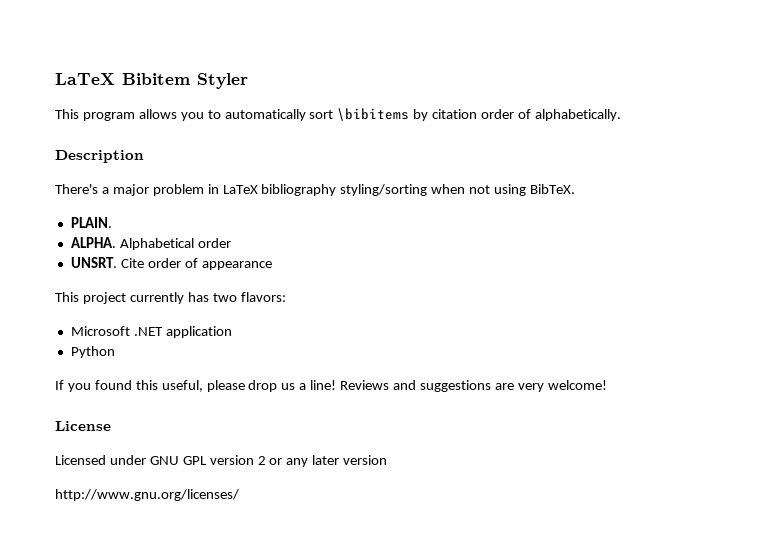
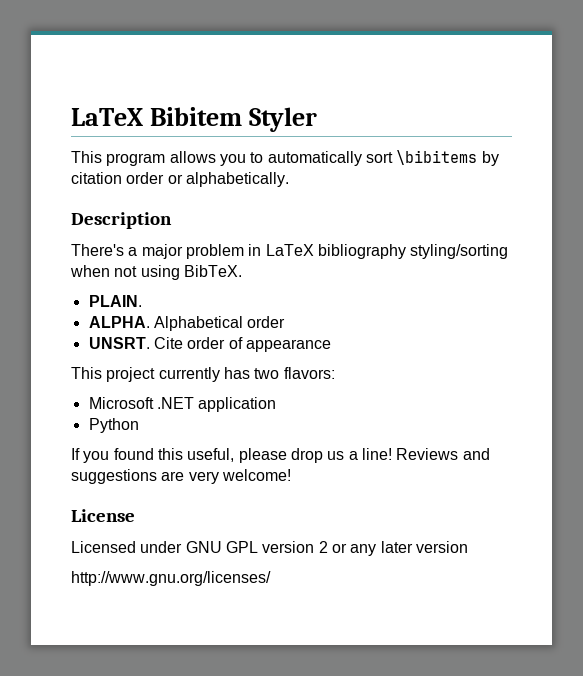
- This program allows you to automatically sort \bibitems by citation order of alphabetically.
+ This program allows you to automatically sort \bibitems by citation order or alphabetically.

